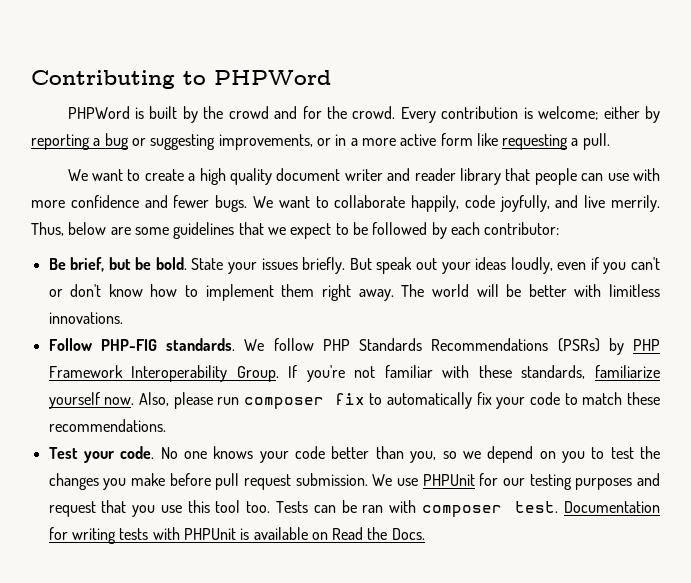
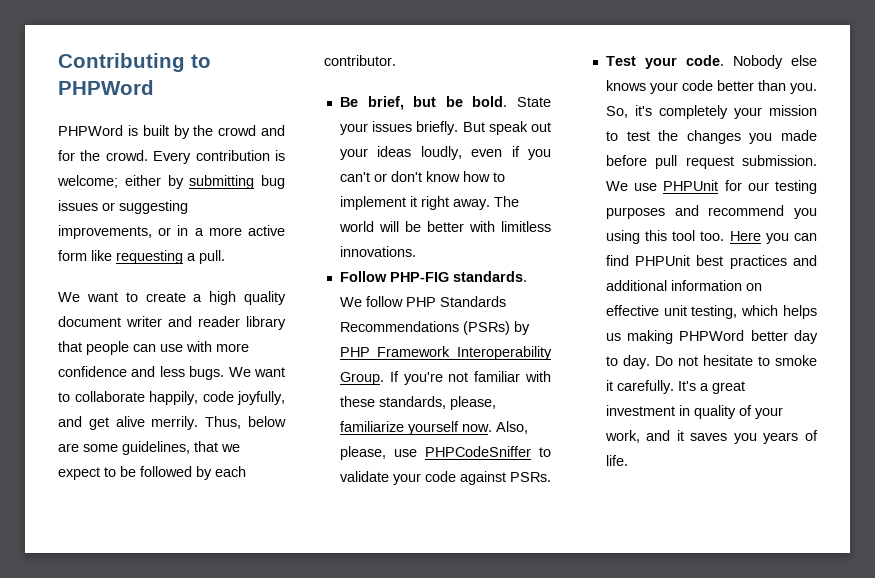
- Every contribution is welcome; either by reporting a bug or suggesting improvements, or in a more active form like requesting a pull.
+ Every contribution is welcome; either by submitting bug issues or suggesting improvements, or in a more active form like requesting a pull.
- We want to create a high quality document writer and reader library that people can use with more confidence and fewer bugs.
+ We want to create a high quality document writer and reader library that people can use with more confidence and less bugs.
- We want to collaborate happily, code joyfully, and live merrily.
+ We want to collaborate happily, code joyfully, and get alive merrily.
- Thus, below are some guidelines that we expect to be followed by each contributor:
+ Thus, below are some guidelines, that we expect to be followed by each contributor.
- But speak out your ideas loudly, even if you can't or don't know how to implement them right away.
+ But speak out your ideas loudly, even if you can't or don't know how to implement it right away.
- If you're not familiar with these standards, familiarize yourself now.
+ If you're not familiar with these standards, please, familiarize yourself now.
- Also, please run composer fix to automatically fix your code to match these recommendations.
+ Also, please, use PHPCodeSniffer to validate your code against PSRs.
- No one knows your code better than you, so we depend on you to test the changes you make before pull request submission.
+ Nobody else knows your code better than you. So, it's completely your mission to test the changes you made before pull request submission.
- We use PHPUnit for our testing purposes and request that you use this tool too. Tests can be ran with composer test. Documentation for writing tests with PHPUnit is available on Read the Docs.
+ We use PHPUnit for our testing purposes and recommend you using this tool too. Here you can find PHPUnit best practices and additional information on effective unit testing, which helps us making PHPWord better day to day. Do not hesitate to smoke it carefully. It's a great investment in quality of your work, and it saves you years of life.

